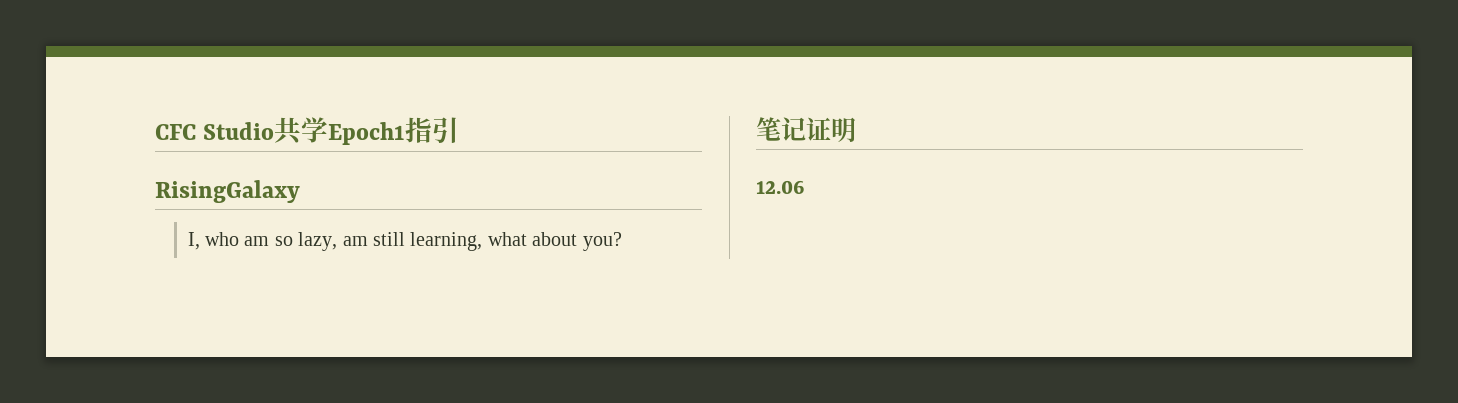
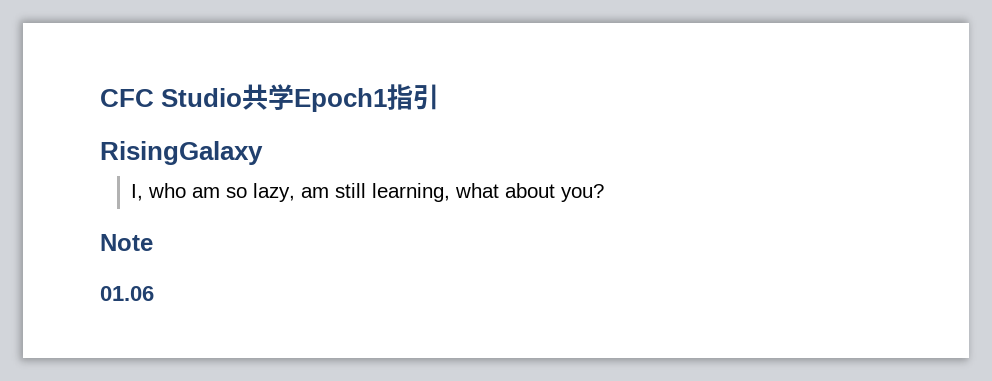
- 笔记证明
- 12.06
+ Note
+ 01.06

